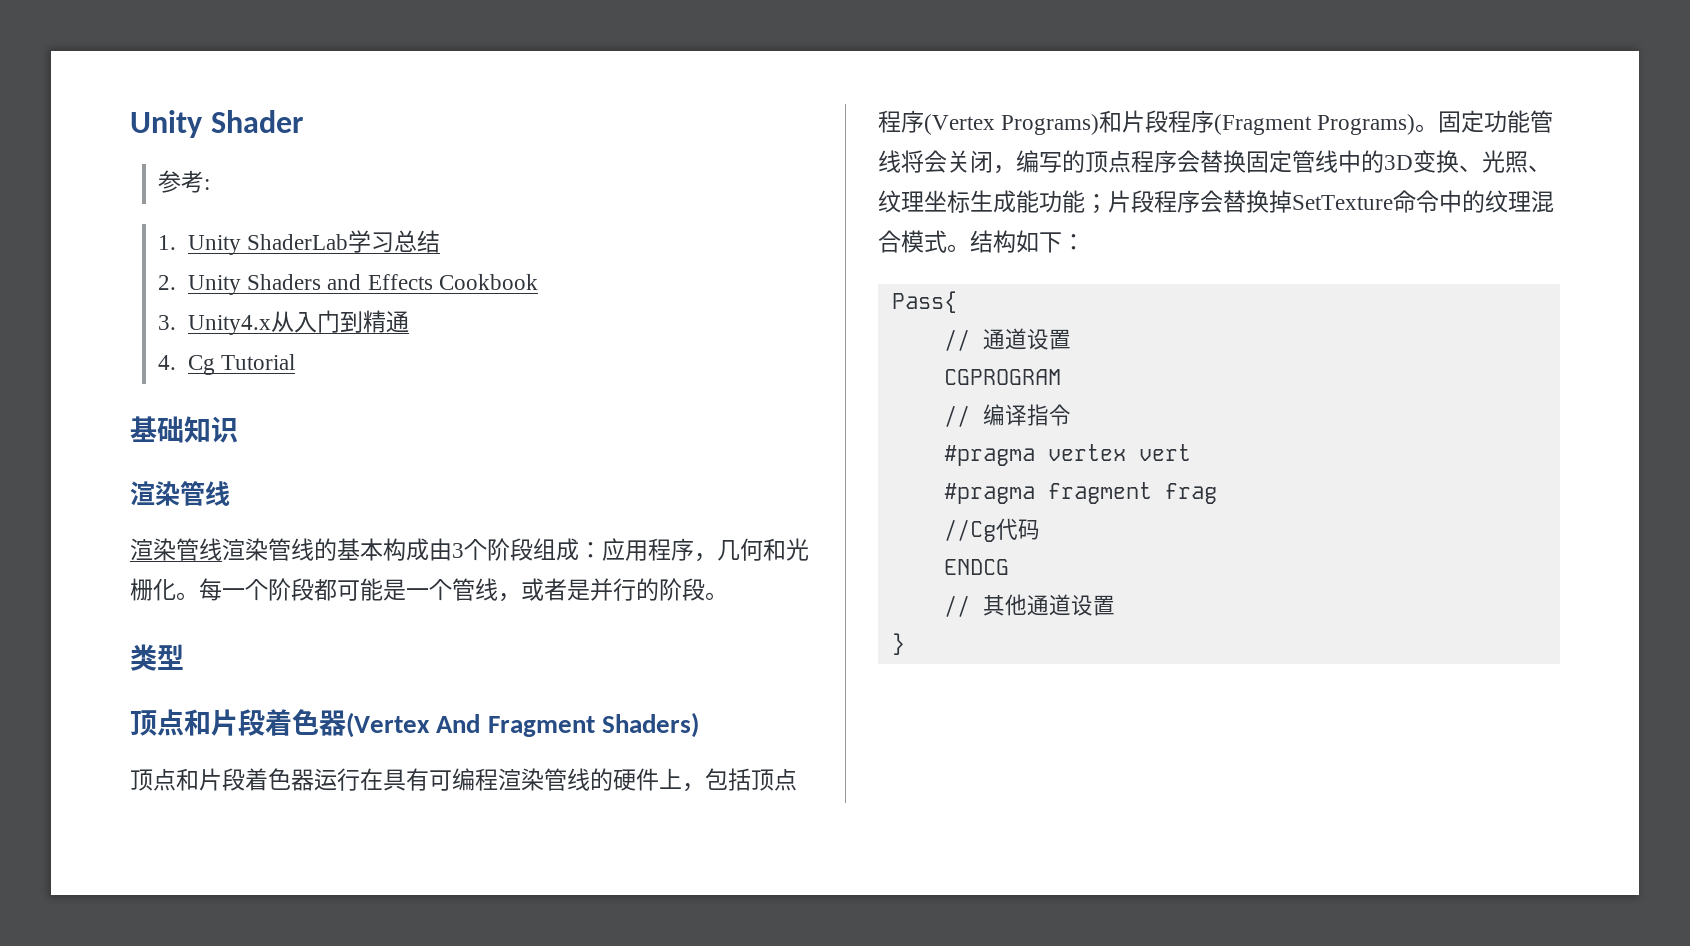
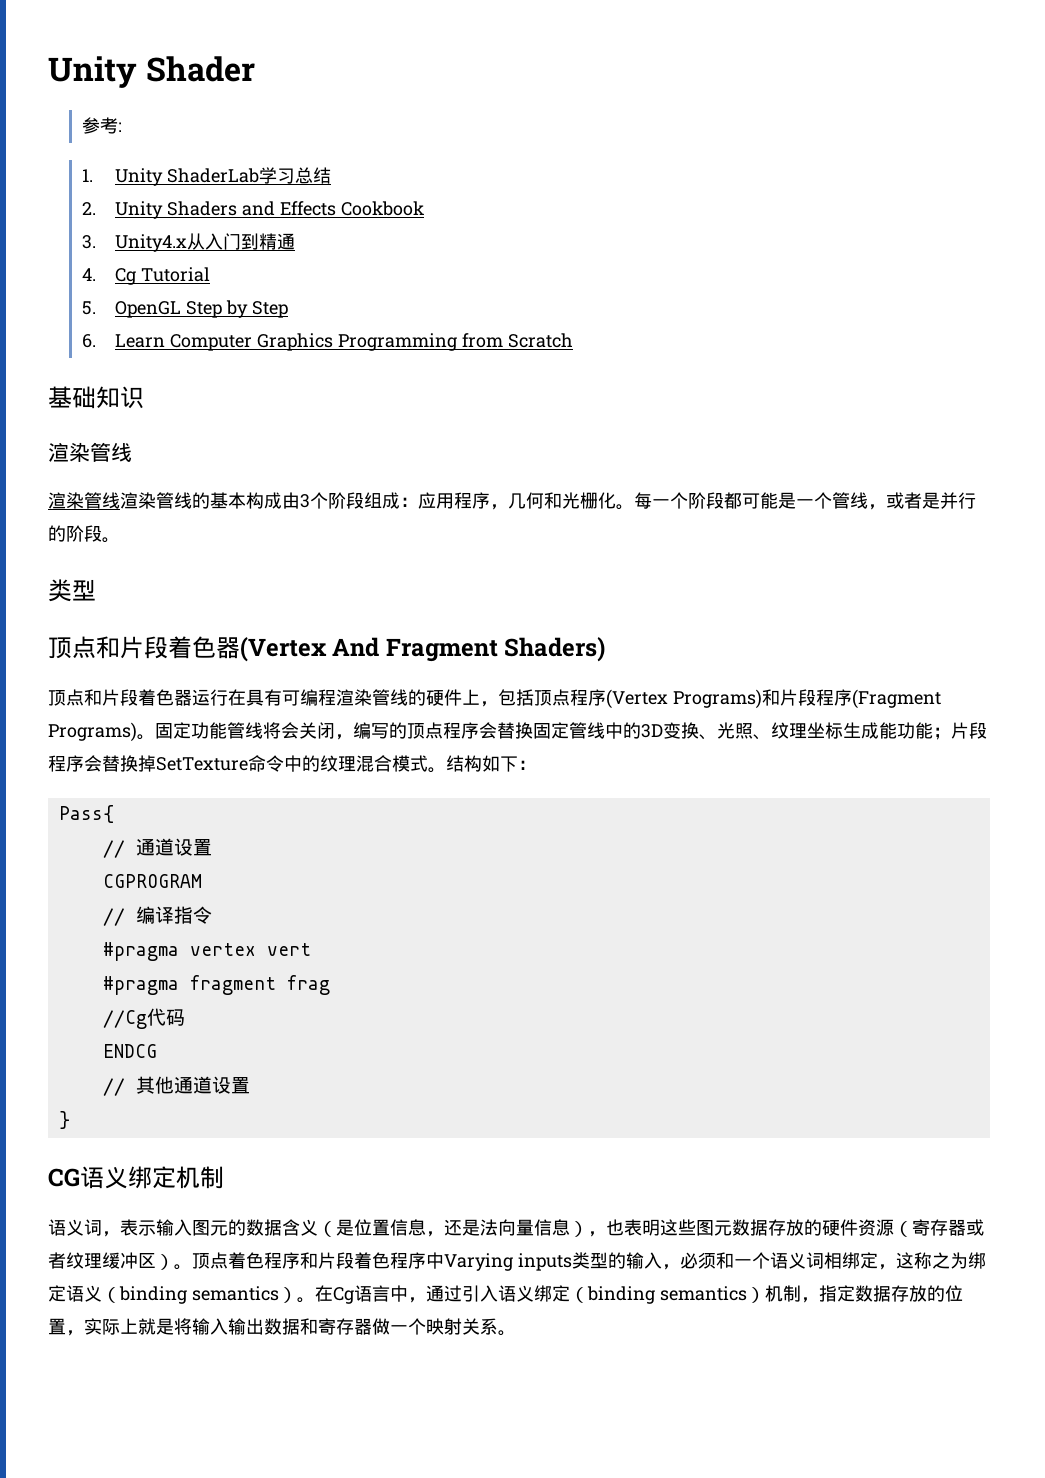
+ 5. OpenGL Step by Step
+ 6. Learn Computer Graphics Programming from Scratch
+ CG语义绑定机制
+ 语义词，表示输入图元的数据含义（是位置信息，还是法向量信息），也表明这些图元数据存放的硬件资源（寄存器或者纹理缓冲区）。顶点着色程序和片段着色程序中Varying inputs类型的输入，必须和一个语义词相绑定，这称之为绑定语义（binding semantics）。在Cg语言中，通过引入语义绑定（binding semantics）机制，指定数据存放的位置，实际上就是将输入输出数据和寄存器做一个映射关系。

